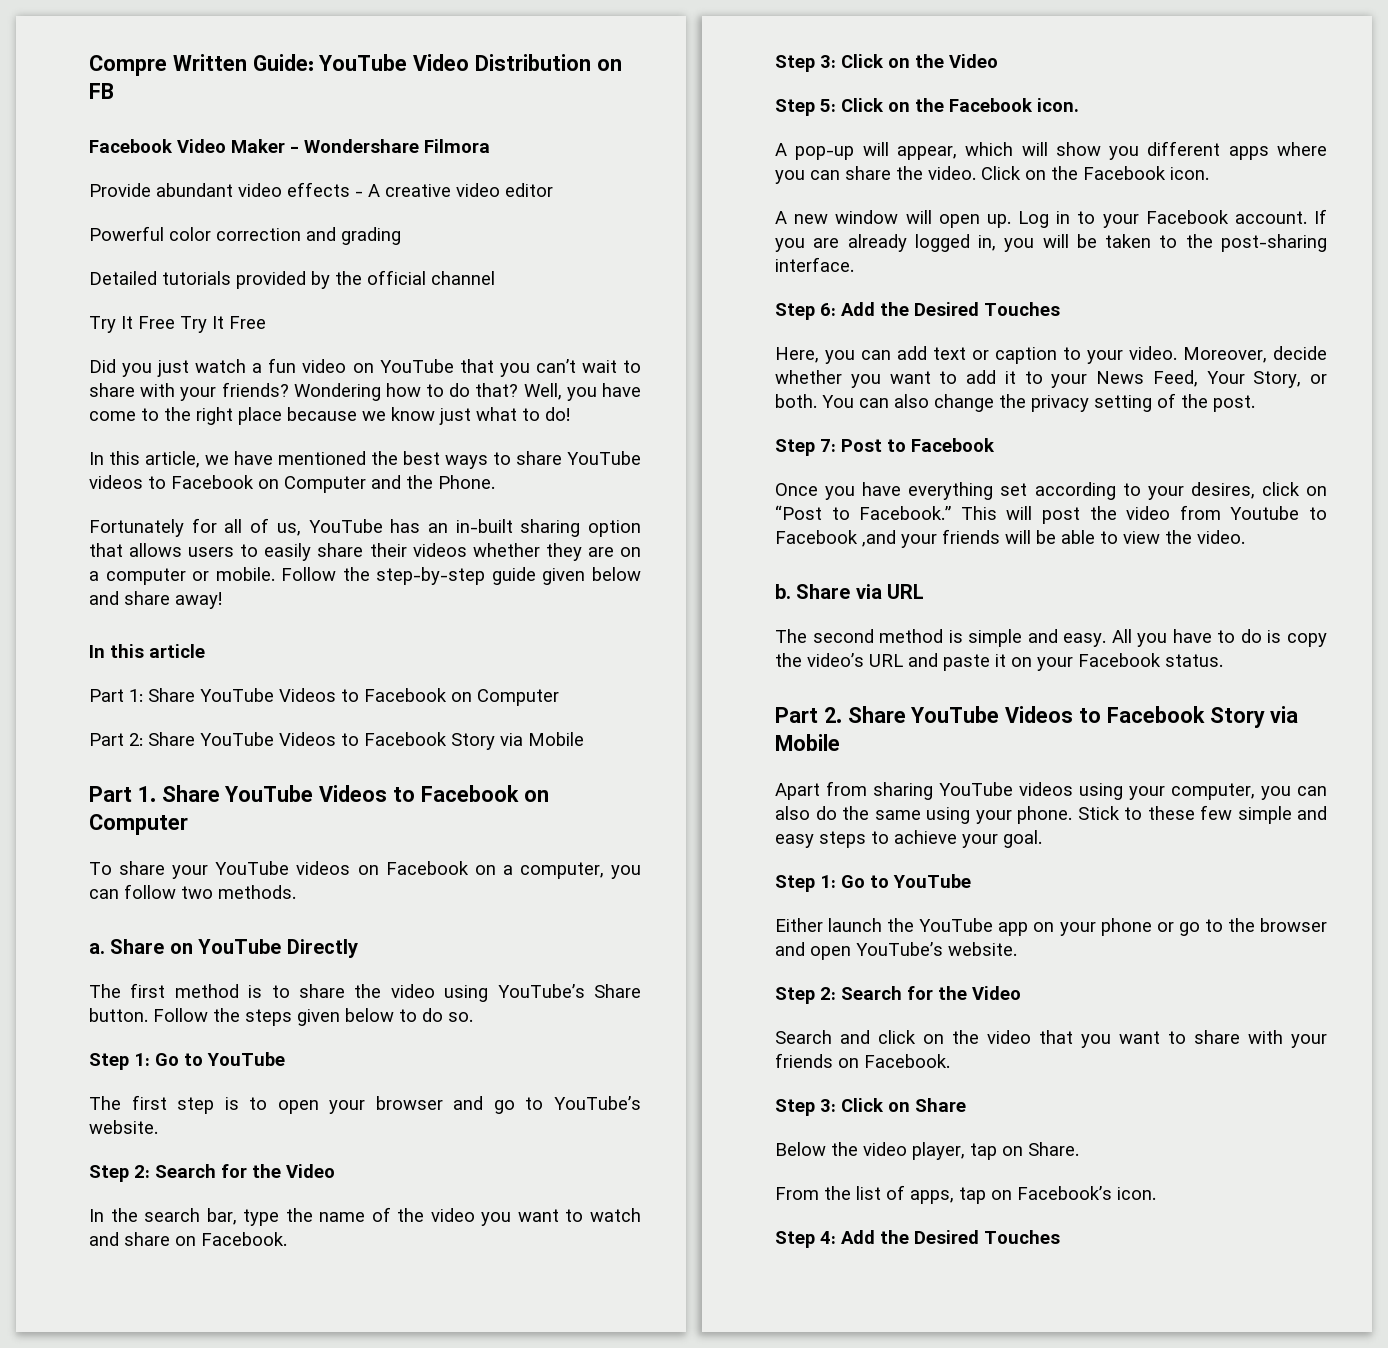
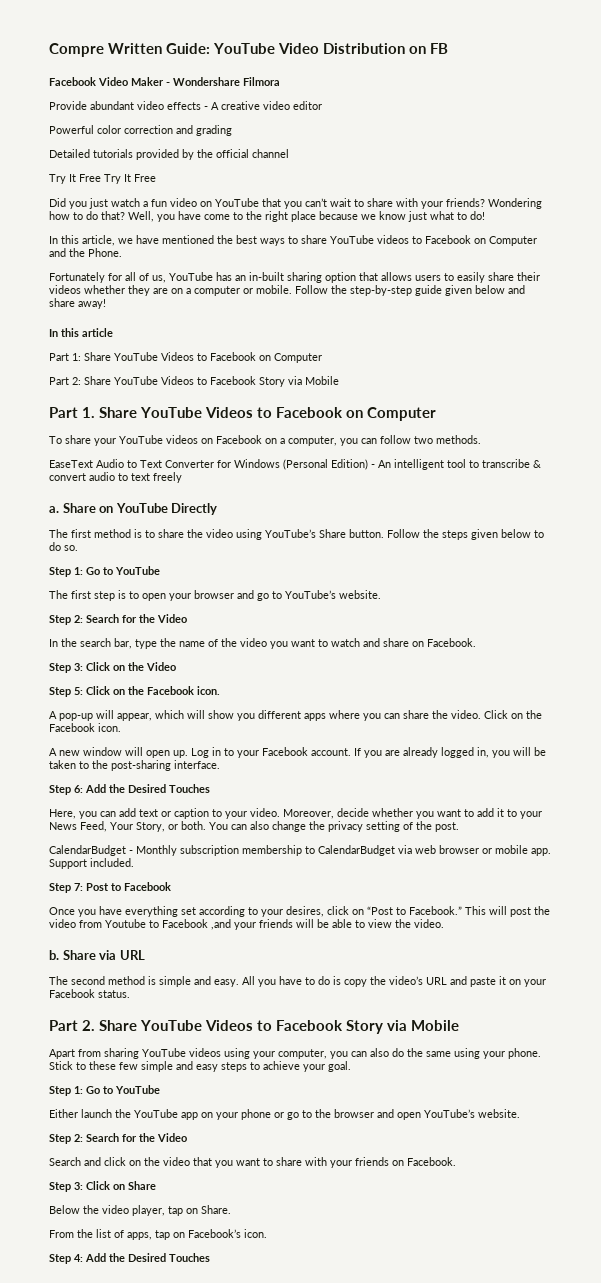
+ EaseText Audio to Text Converter for Windows (Personal Edition) - An intelligent tool to transcribe & convert audio to text freely
+ CalendarBudget - Monthly subscription membership to CalendarBudget via web browser or mobile app. Support included.

